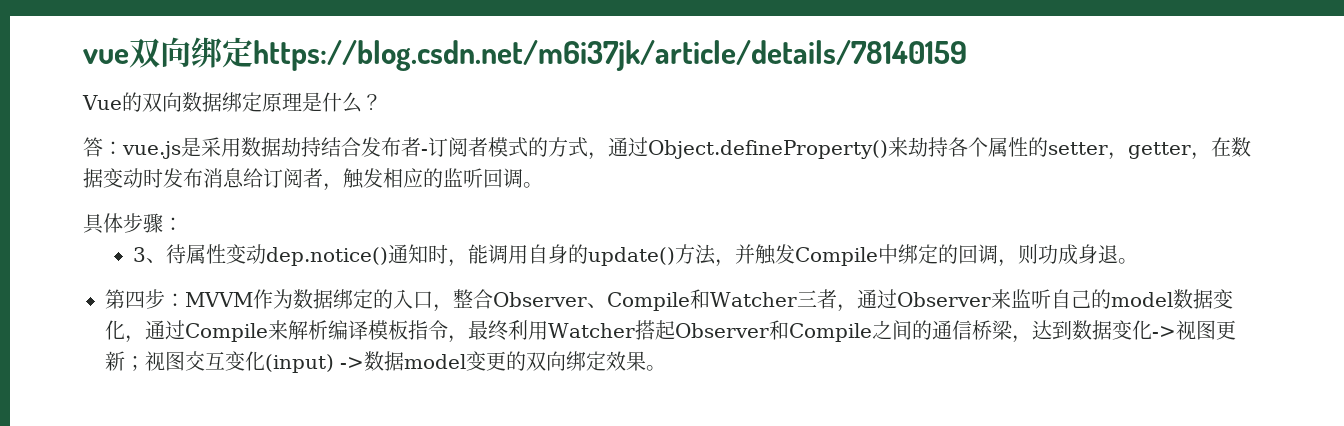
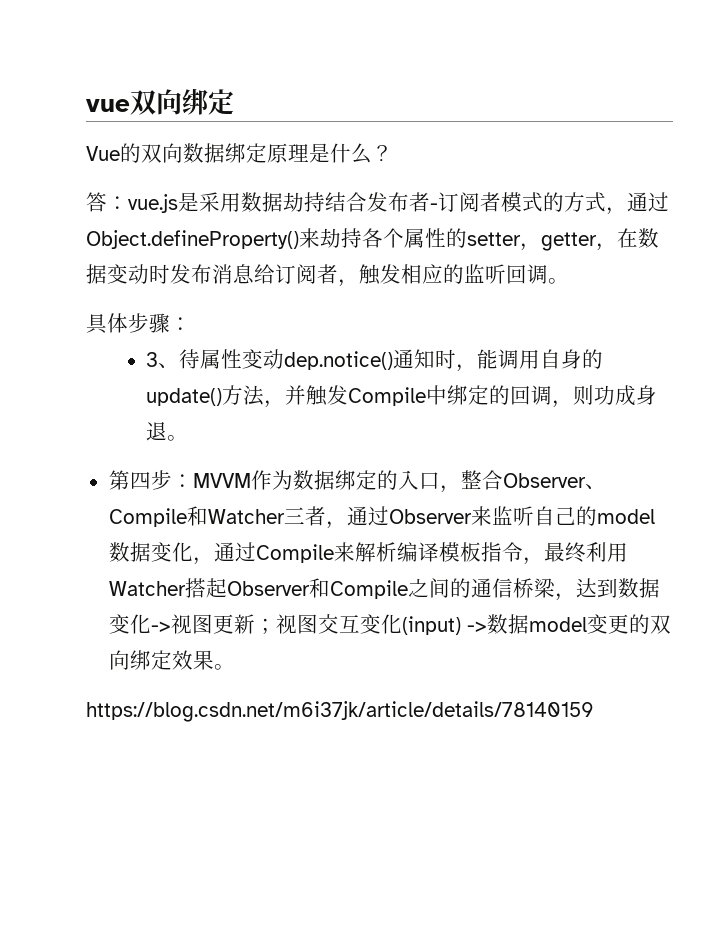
- vue双向绑定https://blog.csdn.net/m6i37jk/article/details/78140159
+ vue双向绑定
+ https://blog.csdn.net/m6i37jk/article/details/78140159

